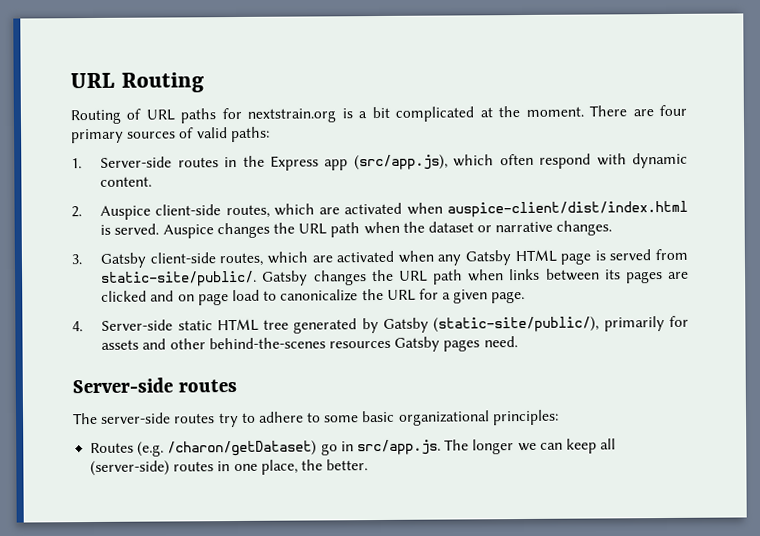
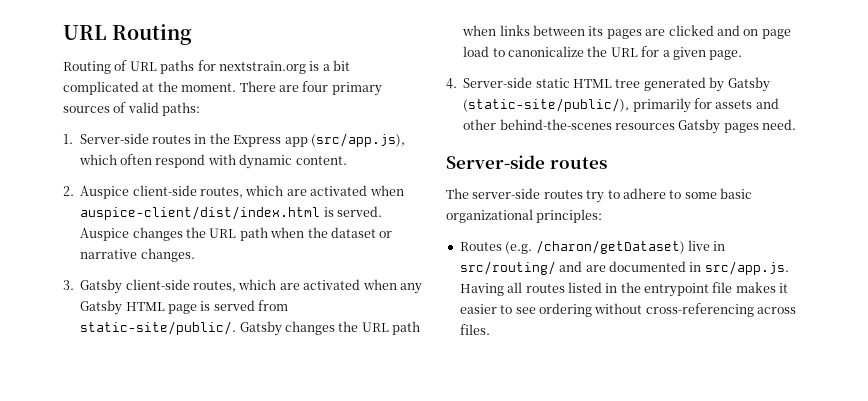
- Routes (e.g. /charon/getDataset) go in src/app.js. The longer we can keep all (server-side) routes in one place, the better.
+ Routes (e.g. /charon/getDataset) live in src/routing/ and are documented in src/app.js. Having all routes listed in the entrypoint file makes it easier to see ordering without cross-referencing across files.

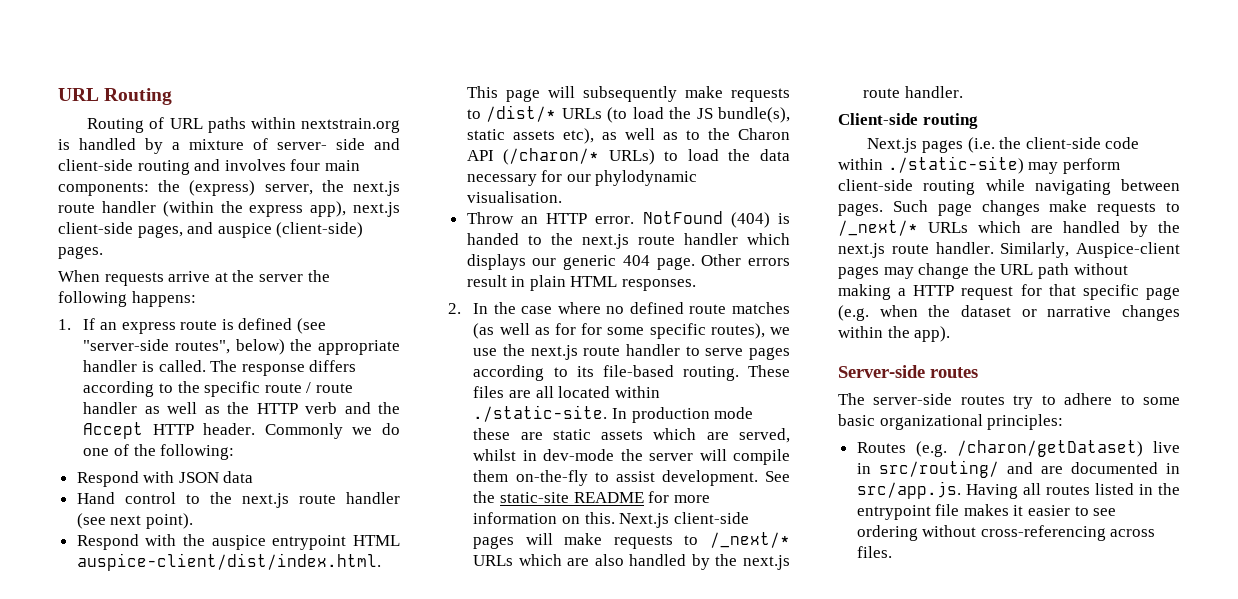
- Routing of URL paths for nextstrain.org is a bit complicated at the moment. There are four primary sources of valid paths:
- 1. Server-side routes in the Express app (src/app.js), which often respond with dynamic content.
- 2. Auspice client-side routes, which are activated when auspice-client/dist/index.html is served. Auspice changes the URL path when the dataset or narrative changes.
- 3. Gatsby client-side routes, which are activated when any Gatsby HTML page is served from static-site/public/. Gatsby changes the URL path when links between its pages are clicked and on page load to canonicalize the URL for a given page.
- 4. Server-side static HTML tree generated by Gatsby (static-site/public/), primarily for assets and other behind-the-scenes resources Gatsby pages need.
+ Routing of URL paths within nextstrain.org is handled by a mixture of server- side and client-side routing and involves four main components: the (express) server, the next.js route handler (within the express app), next.js client-side pages, and auspice (client-side) pages.
+ When requests arrive at the server the following happens:
+ 1. If an express route is defined (see "server-side routes", below) the appropriate handler is called. The response differs according to the specific route / route handler as well as the HTTP verb and the Accept HTTP header. Commonly we do one of the following:
+ Respond with JSON data
+ Hand control to the next.js route handler (see next point).
+ Respond with the auspice entrypoint HTML auspice-client/dist/index.html. This page will subsequently make requests to /dist/* URLs (to load the JS bundle(s), static assets etc), as well as to the Charon API (/charon/* URLs) to load the data necessary for our phylodynamic visualisation.
+ Throw an HTTP error. NotFound (404) is handed to the next.js route handler which displays our generic 404 page. Other errors result in plain HTML responses.
+ 2. In the case where no defined route matches (as well as for for some specific routes), we use the next.js route handler to serve pages according to its file-based routing. These files are all located within ./static-site. In production mode these are static assets which are served, whilst in dev-mode the server will compile them on-the-fly to assist development. See the static-site README for more information on this. Next.js client-side pages will make requests to /_next/* URLs which are also handled by the next.js route handler.
+ Client-side routing
+ Next.js pages (i.e. the client-side code within ./static-site) may perform client-side routing while navigating between pages. Such page changes make requests to /_next/* URLs which are handled by the next.js route handler. Similarly, Auspice-client pages may change the URL path without making a HTTP request for that specific page (e.g. when the dataset or narrative changes within the app).

